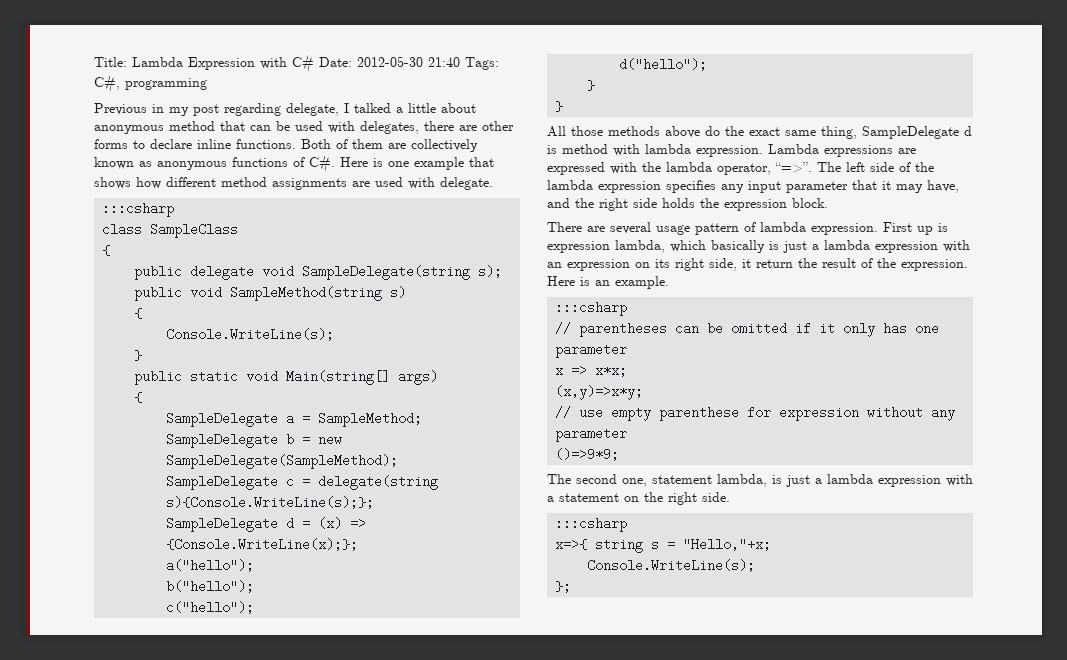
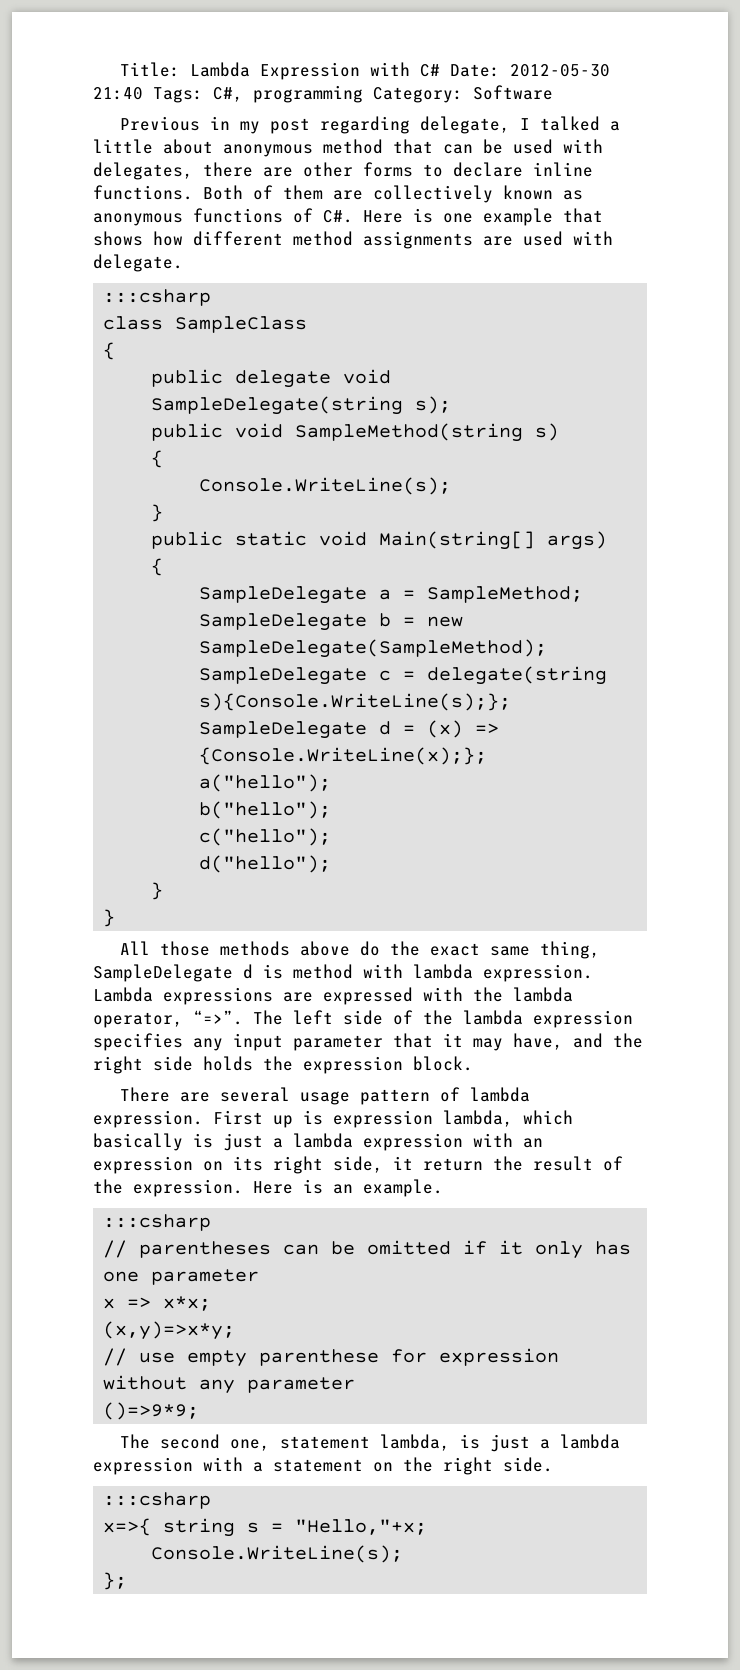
- Title: Lambda Expression with C# Date: 2012-05-30 21:40 Tags: C#, programming
+ Title: Lambda Expression with C# Date: 2012-05-30 21:40 Tags: C#, programming Category: Software

